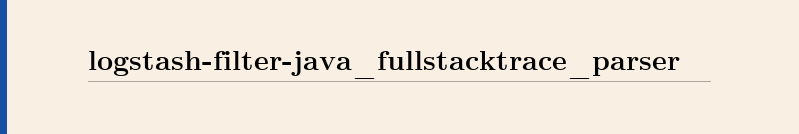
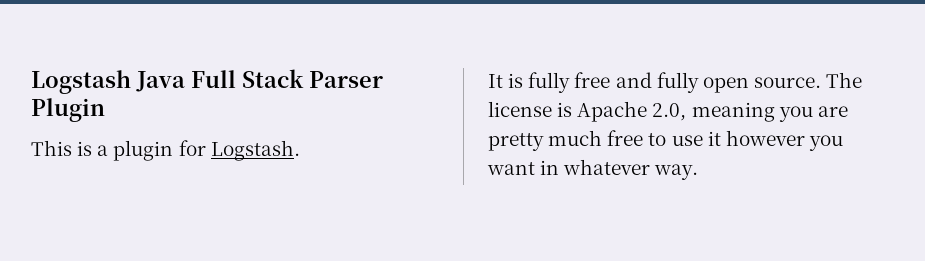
- logstash-filter-java_fullstacktrace_parser
+ Logstash Java Full Stack Parser Plugin
+ This is a plugin for Logstash.
+ It is fully free and fully open source. The license is Apache 2.0, meaning you are pretty much free to use it however you want in whatever way.

